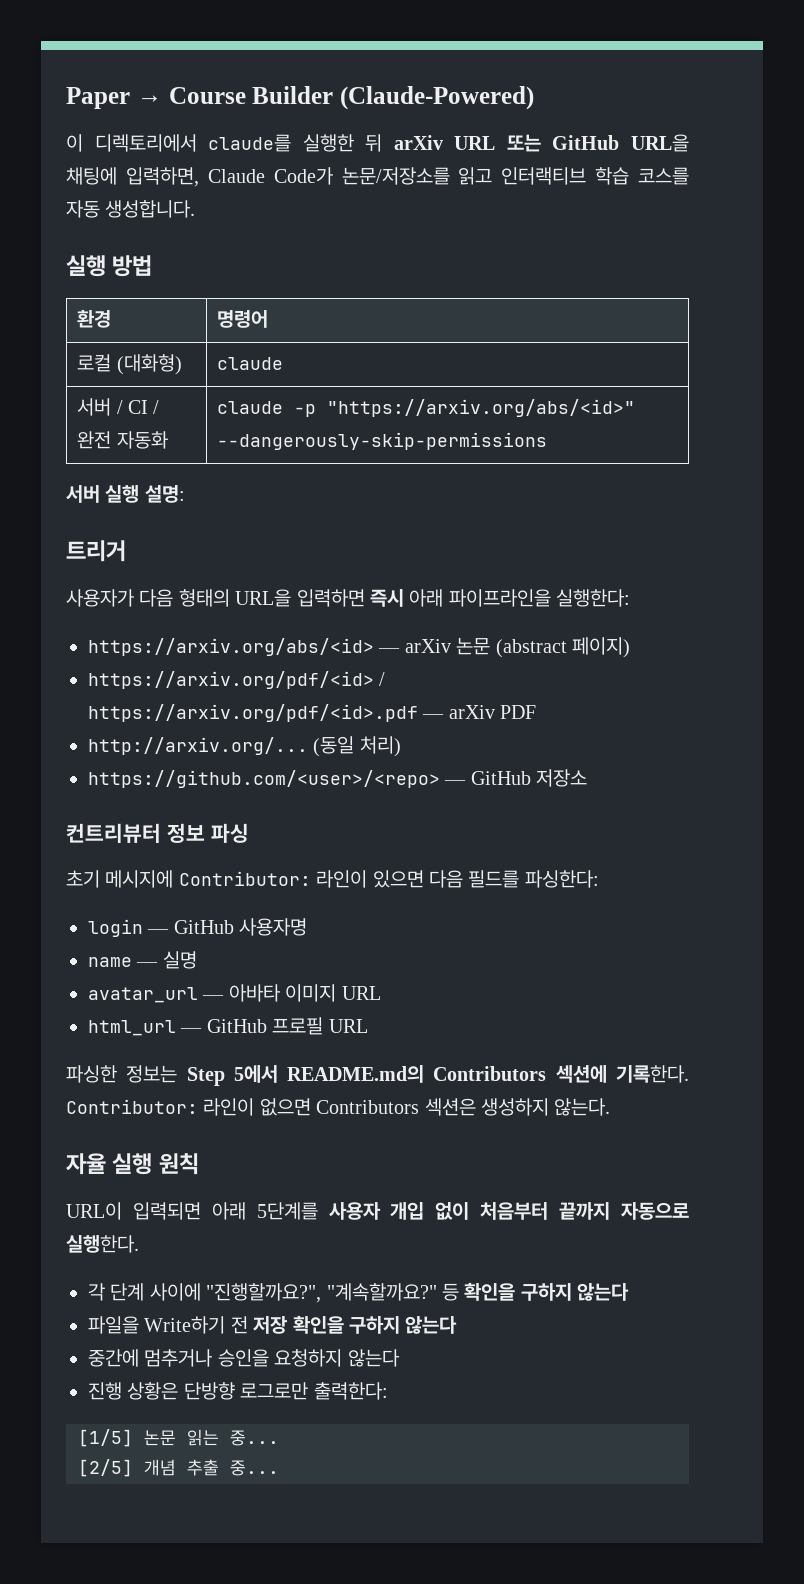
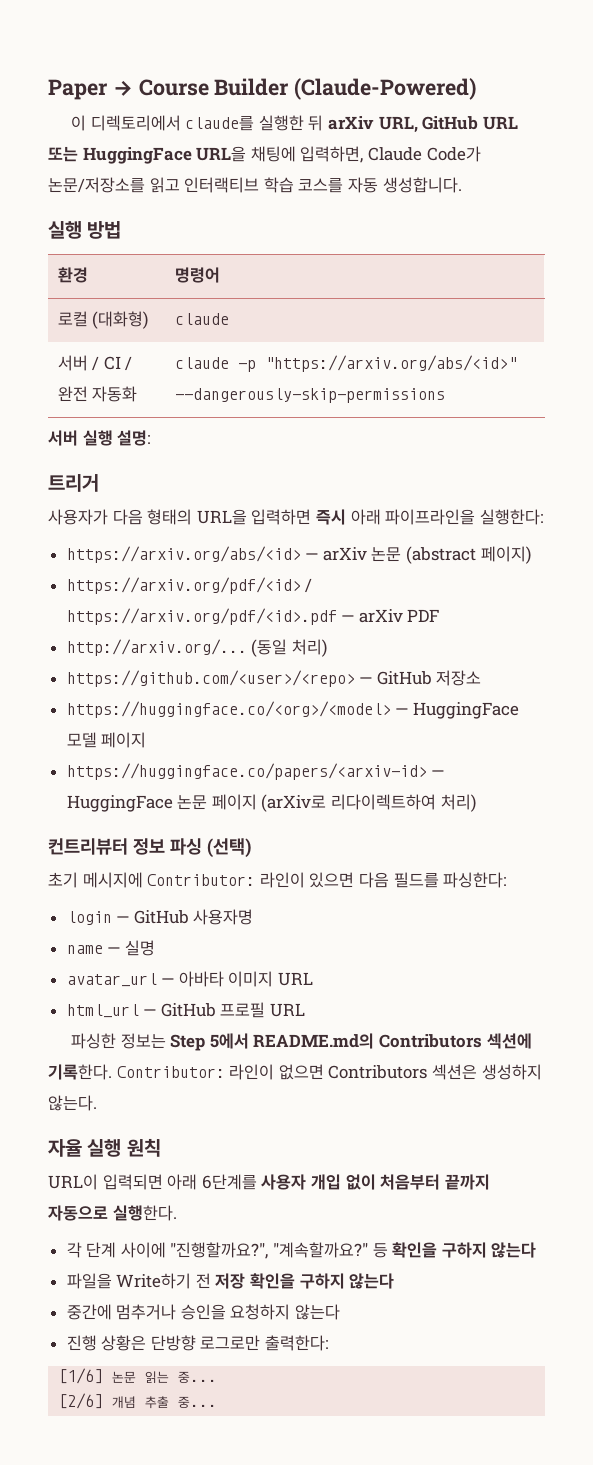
- 이 디렉토리에서 claude를 실행한 뒤 arXiv URL 또는 GitHub URL을 채팅에 입력하면, Claude Code가 논문/저장소를 읽고 인터랙티브 학습 코스를 자동 생성합니다.
+ 이 디렉토리에서 claude를 실행한 뒤 arXiv URL, GitHub URL 또는 HuggingFace URL을 채팅에 입력하면, Claude Code가 논문/저장소를 읽고 인터랙티브 학습 코스를 자동 생성합니다.
+ https://huggingface.co/<org>/<model> — HuggingFace 모델 페이지
+ https://huggingface.co/papers/<arxiv-id> — HuggingFace 논문 페이지 (arXiv로 리다이렉트하여 처리)
- 컨트리뷰터 정보 파싱
+ 컨트리뷰터 정보 파싱 (선택)
- URL이 입력되면 아래 5단계를 사용자 개입 없이 처음부터 끝까지 자동으로 실행한다.
+ URL이 입력되면 아래 6단계를 사용자 개입 없이 처음부터 끝까지 자동으로 실행한다.
- [1/5] 논문 읽는 중...
+ [1/6] 논문 읽는 중...
- [2/5] 개념 추출 중...
+ [2/6] 개념 추출 중...

